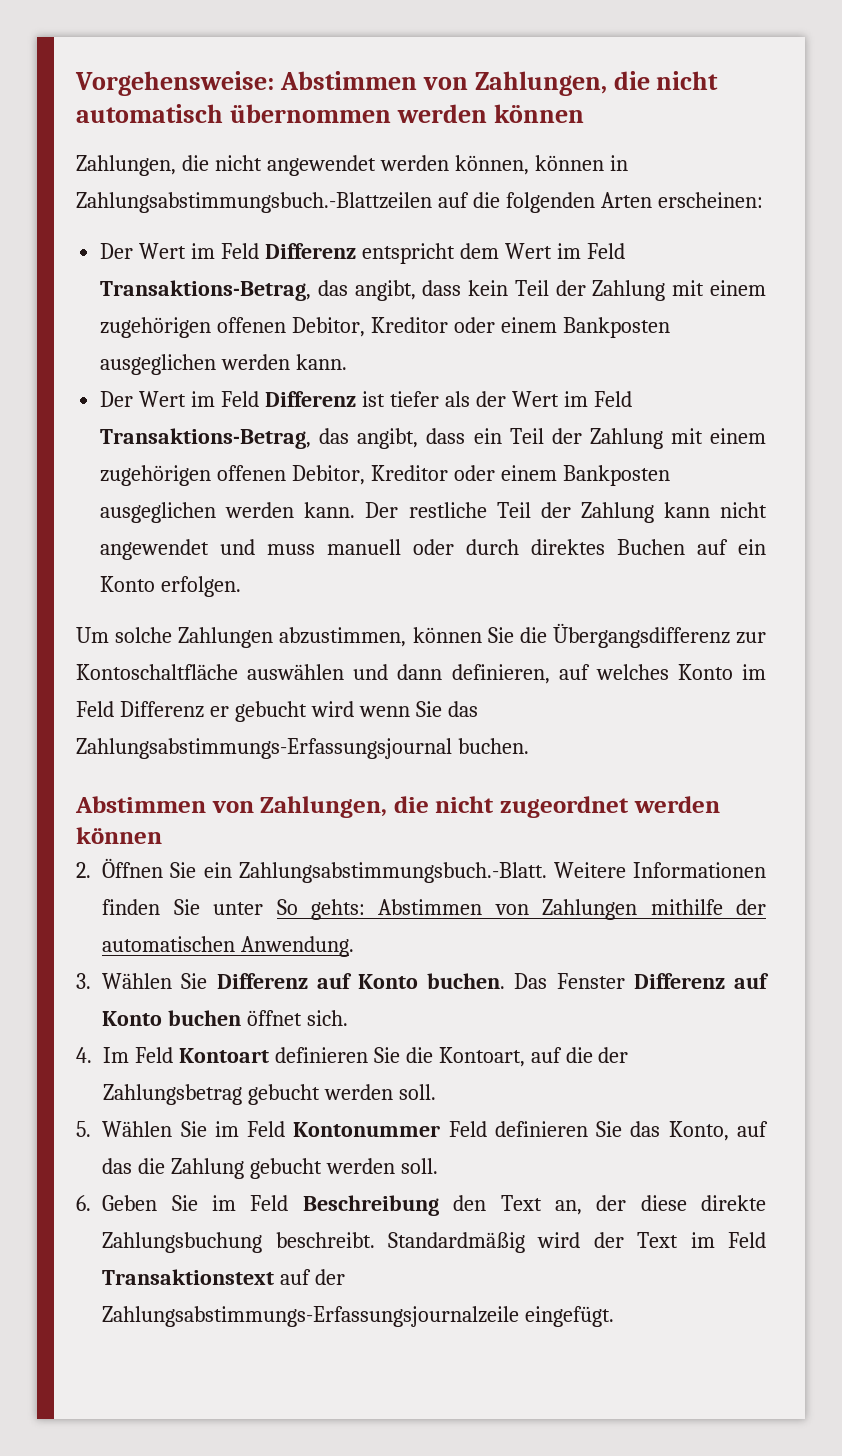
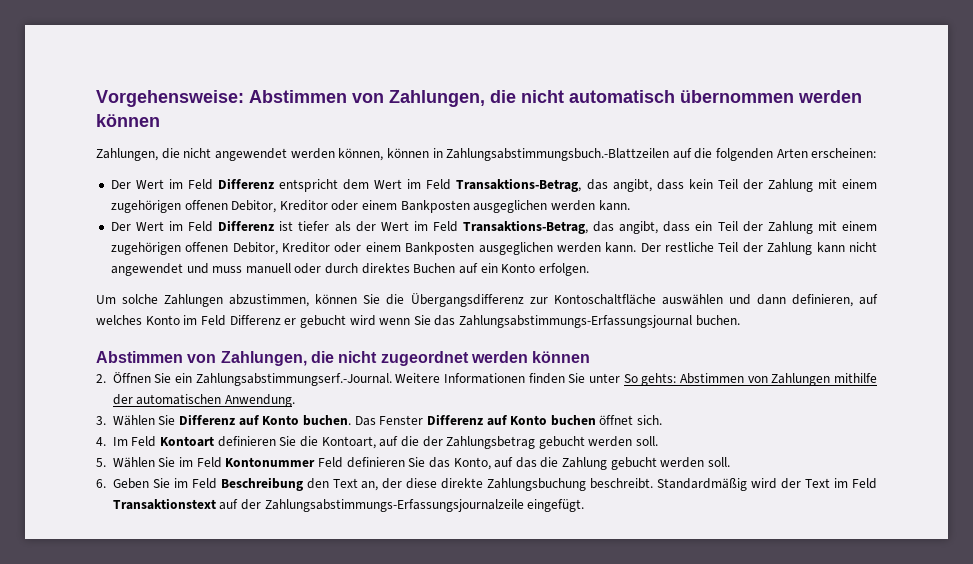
- 2. Öffnen Sie ein Zahlungsabstimmungsbuch.-Blatt. Weitere Informationen finden Sie unter So gehts: Abstimmen von Zahlungen mithilfe der automatischen Anwendung.
+ 2. Öffnen Sie ein Zahlungsabstimmungserf.-Journal. Weitere Informationen finden Sie unter So gehts: Abstimmen von Zahlungen mithilfe der automatischen Anwendung.

